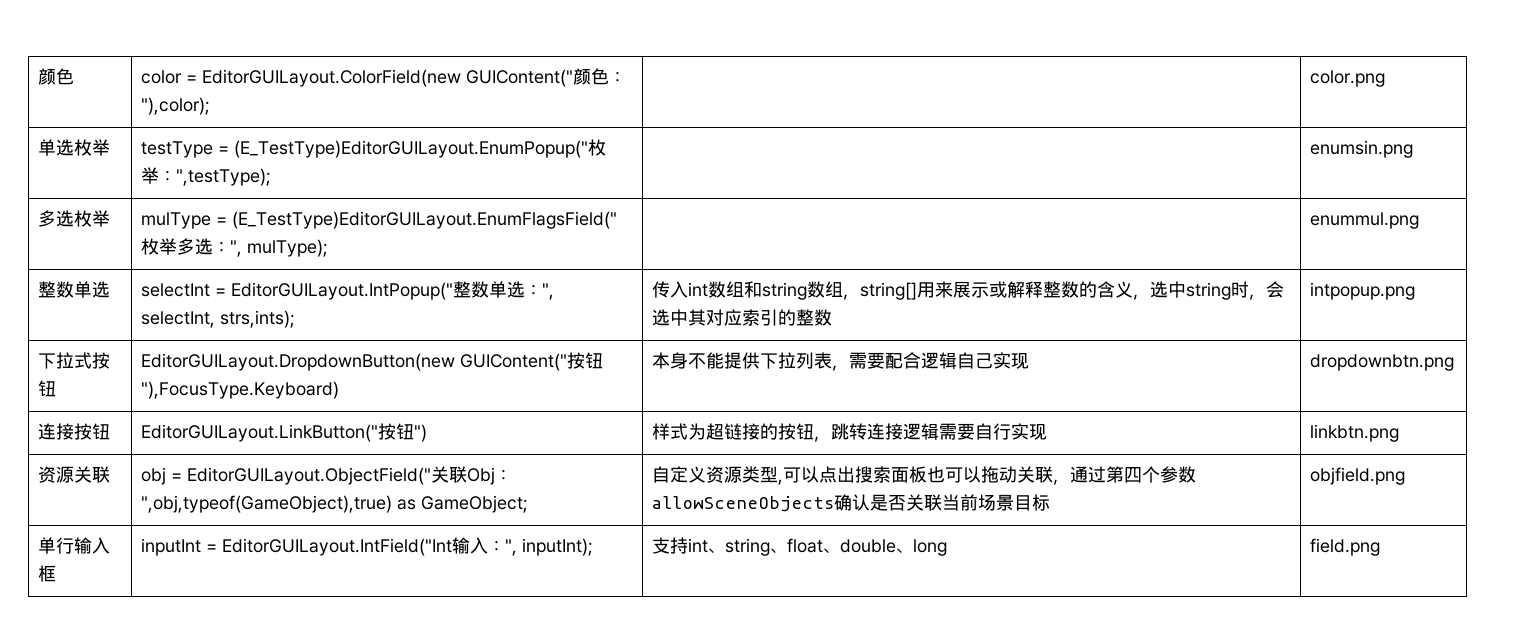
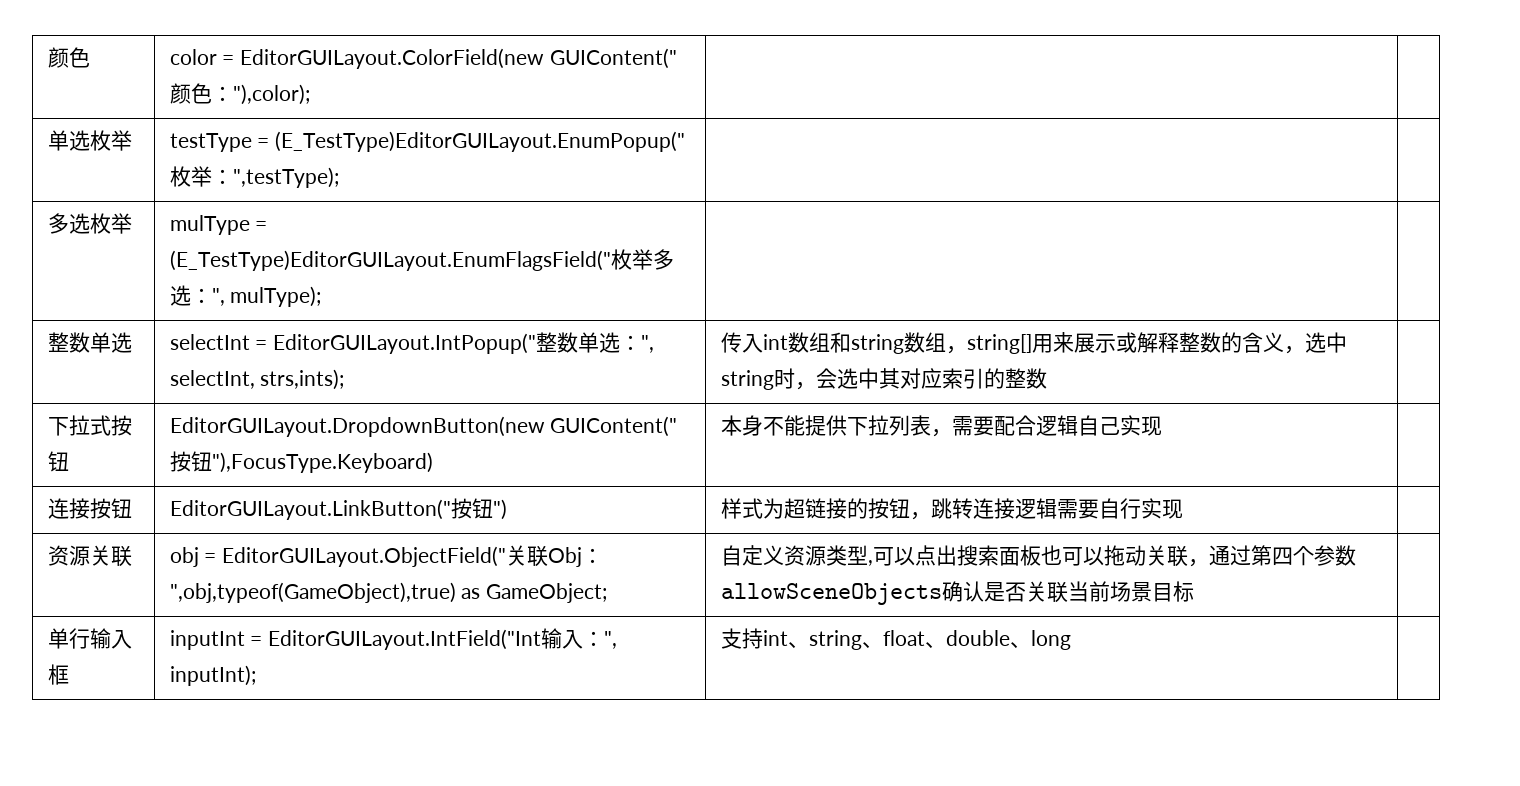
- 颜色 | color = EditorGUILayout.ColorField(new GUIContent("颜色："),color); | | color.png
+ 颜色 | color = EditorGUILayout.ColorField(new GUIContent("颜色："),color); | |
- 单选枚举 | testType = (E_TestType)EditorGUILayout.EnumPopup("枚举：",testType); | | enumsin.png
+ 单选枚举 | testType = (E_TestType)EditorGUILayout.EnumPopup("枚举：",testType); | |
- 多选枚举 | mulType = (E_TestType)EditorGUILayout.EnumFlagsField("枚举多选：", mulType); | | enummul.png
+ 多选枚举 | mulType = (E_TestType)EditorGUILayout.EnumFlagsField("枚举多选：", mulType); | |
- 整数单选 | selectInt = EditorGUILayout.IntPopup("整数单选：", selectInt, strs,ints); | 传入int数组和string数组，string[]用来展示或解释整数的含义，选中string时，会选中其对应索引的整数 | intpopup.png
+ 整数单选 | selectInt = EditorGUILayout.IntPopup("整数单选：", selectInt, strs,ints); | 传入int数组和string数组，string[]用来展示或解释整数的含义，选中string时，会选中其对应索引的整数 |
- 下拉式按钮 | EditorGUILayout.DropdownButton(new GUIContent("按钮"),FocusType.Keyboard) | 本身不能提供下拉列表，需要配合逻辑自己实现 | dropdownbtn.png
+ 下拉式按钮 | EditorGUILayout.DropdownButton(new GUIContent("按钮"),FocusType.Keyboard) | 本身不能提供下拉列表，需要配合逻辑自己实现 |
- 连接按钮 | EditorGUILayout.LinkButton("按钮") | 样式为超链接的按钮，跳转连接逻辑需要自行实现 | linkbtn.png
+ 连接按钮 | EditorGUILayout.LinkButton("按钮") | 样式为超链接的按钮，跳转连接逻辑需要自行实现 |
- 资源关联 | obj = EditorGUILayout.ObjectField("关联Obj：",obj,typeof(GameObject),true) as GameObject; | 自定义资源类型,可以点出搜索面板也可以拖动关联，通过第四个参数allowSceneObjects确认是否关联当前场景目标 | objfield.png
+ 资源关联 | obj = EditorGUILayout.ObjectField("关联Obj：",obj,typeof(GameObject),true) as GameObject; | 自定义资源类型,可以点出搜索面板也可以拖动关联，通过第四个参数allowSceneObjects确认是否关联当前场景目标 |
- 单行输入框 | inputInt = EditorGUILayout.IntField("Int输入：", inputInt); | 支持int、string、float、double、long | field.png
+ 单行输入框 | inputInt = EditorGUILayout.IntField("Int输入：", inputInt); | 支持int、string、float、double、long |

